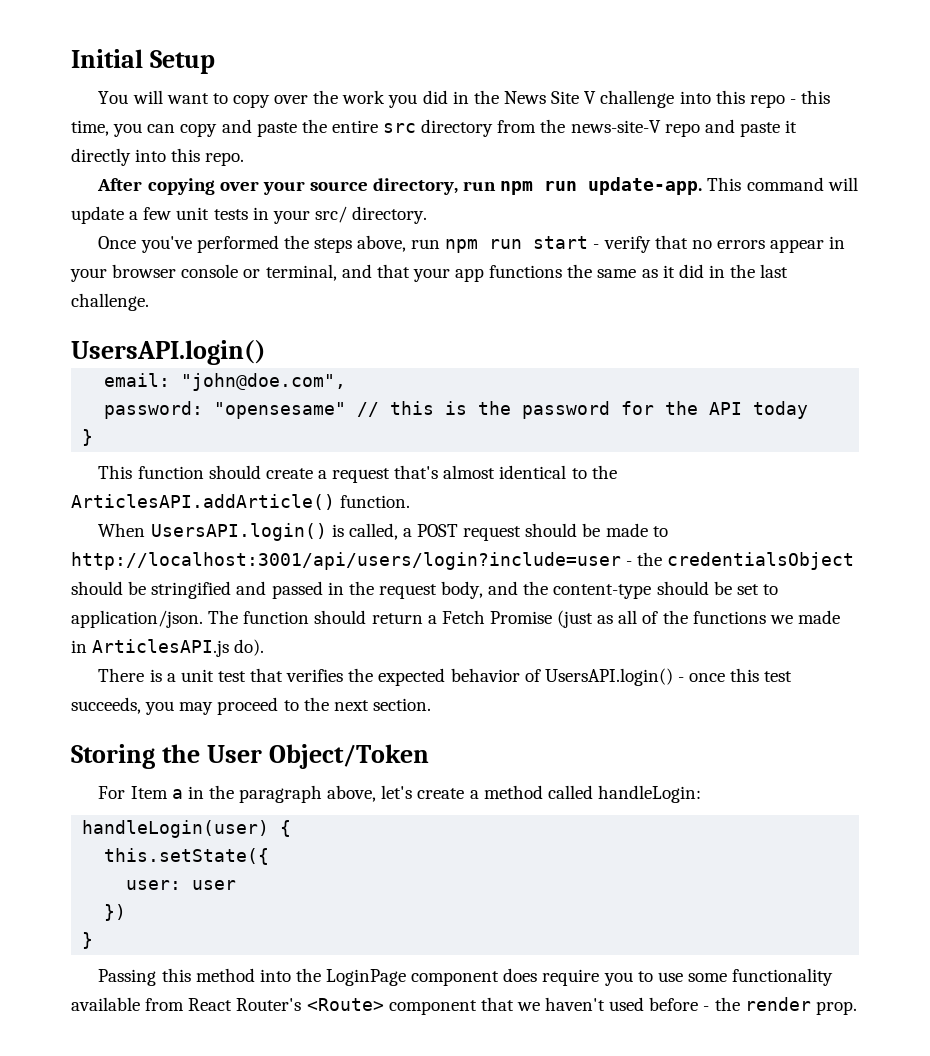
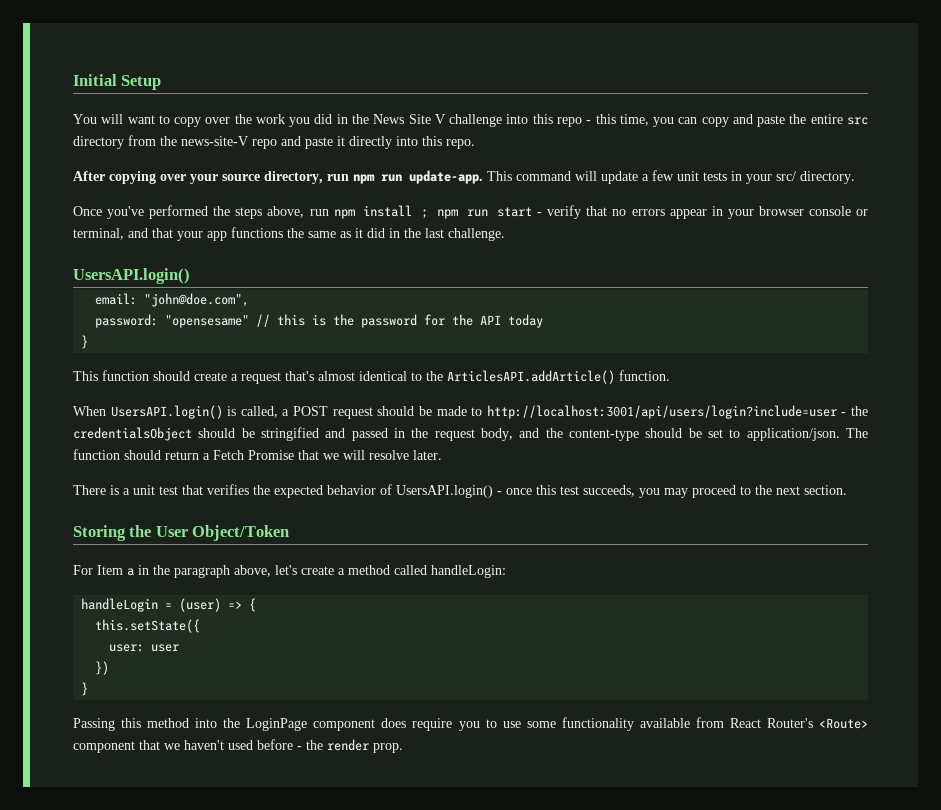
- Once you've performed the steps above, run npm run start - verify that no errors appear in your browser console or terminal, and that your app functions the same as it did in the last challenge.
+ Once you've performed the steps above, run npm install ; npm run start - verify that no errors appear in your browser console or terminal, and that your app functions the same as it did in the last challenge.
- The function should return a Fetch Promise (just as all of the functions we made in ArticlesAPI.js do).
+ The function should return a Fetch Promise that we will resolve later.
- handleLogin(user) {
+ handleLogin = (user) => {

